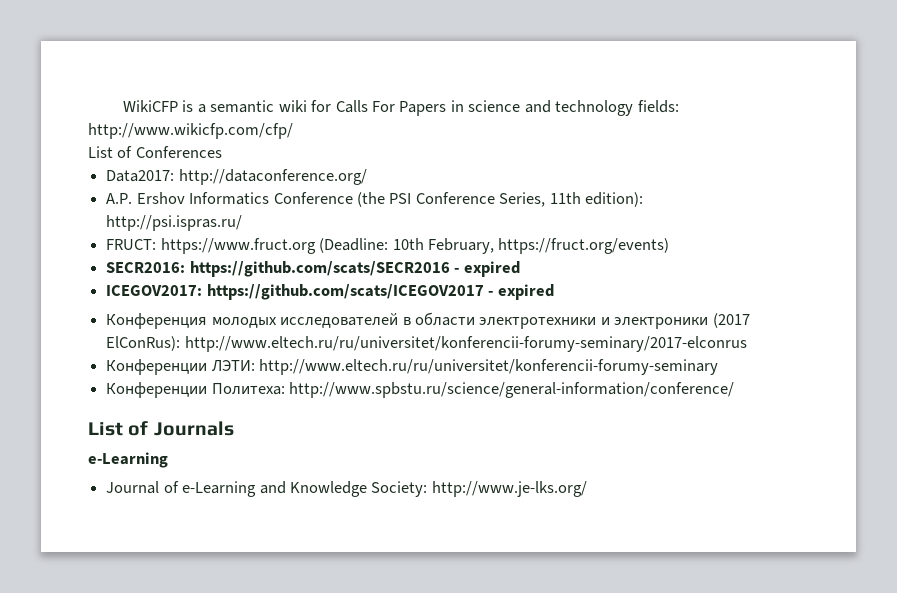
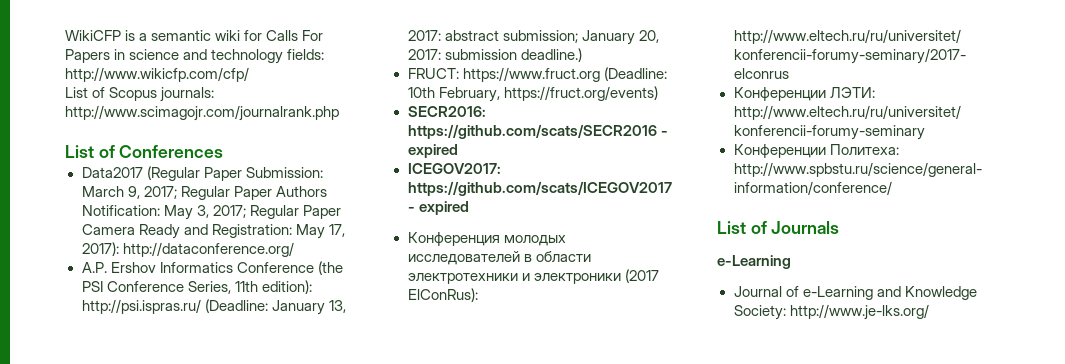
+ List of Scopus journals: http://www.scimagojr.com/journalrank.php
  List of Conferences
- Data2017: http://dataconference.org/
+ Data2017 (Regular Paper Submission: March 9, 2017; Regular Paper Authors Notification: May 3, 2017; Regular Paper Camera Ready and Registration: May 17, 2017): http://dataconference.org/
- A.P. Ershov Informatics Conference (the PSI Conference Series, 11th edition): http://psi.ispras.ru/
+ A.P. Ershov Informatics Conference (the PSI Conference Series, 11th edition): http://psi.ispras.ru/ (Deadline: January 13, 2017: abstract submission; January 20, 2017: submission deadline.)

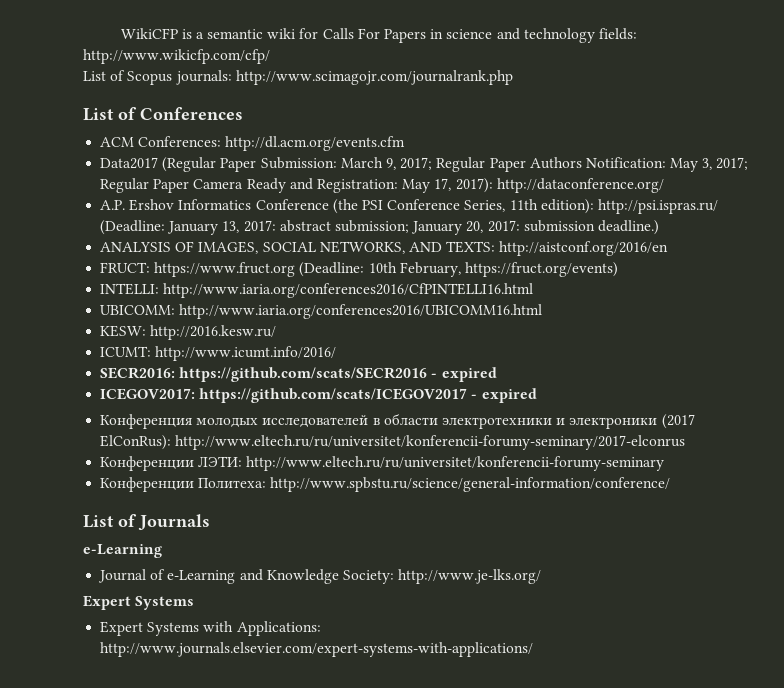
+ ACM Conferences: http://dl.acm.org/events.cfm
+ ANALYSIS OF IMAGES, SOCIAL NETWORKS, AND TEXTS: http://aistconf.org/2016/en
+ INTELLI: http://www.iaria.org/conferences2016/CfPINTELLI16.html
+ UBICOMM: http://www.iaria.org/conferences2016/UBICOMM16.html
+ KESW: http://2016.kesw.ru/
+ ICUMT: http://www.icumt.info/2016/
  Journal of e-Learning and Knowledge Society: http://www.je-lks.org/
+ Expert Systems
+ Expert Systems with Applications: http://www.journals.elsevier.com/expert-systems-with-applications/

